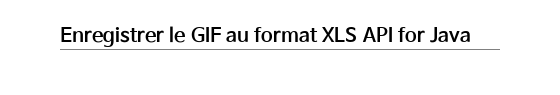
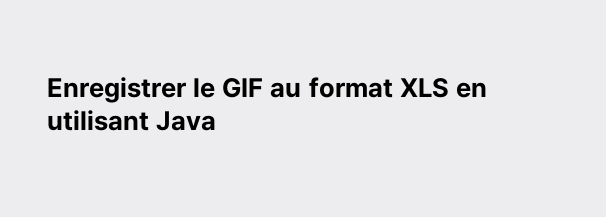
- Enregistrer le GIF au format XLS API for Java
+ Enregistrer le GIF au format XLS en utilisant Java

